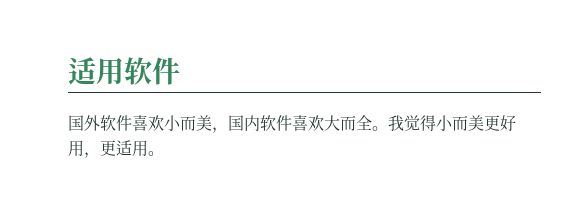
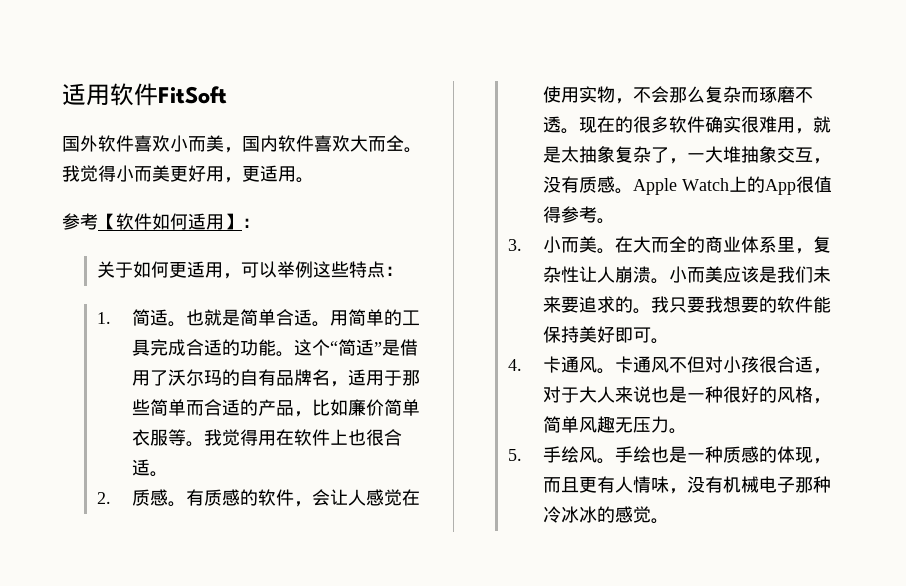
- 适用软件
+ 适用软件FitSoft
+ 参考【软件如何适用】：
+ 关于如何更适用，可以举例这些特点：
+ 1.简适。也就是简单合适。用简单的工具完成合适的功能。这个“简适”是借用了沃尔玛的自有品牌名，适用于那些简单而合适的产品，比如廉价简单衣服等。我觉得用在软件上也很合适。
+ 2.质感。有质感的软件，会让人感觉在使用实物，不会那么复杂而琢磨不透。现在的很多软件确实很难用，就是太抽象复杂了，一大堆抽象交互，没有质感。Apple Watch上的App很值得参考。
+ 3.小而美。在大而全的商业体系里，复杂性让人崩溃。小而美应该是我们未来要追求的。我只要我想要的软件能保持美好即可。
+ 4.卡通风。卡通风不但对小孩很合适，对于大人来说也是一种很好的风格，简单风趣无压力。
+ 5.手绘风。手绘也是一种质感的体现，而且更有人情味，没有机械电子那种冷冰冰的感觉。

